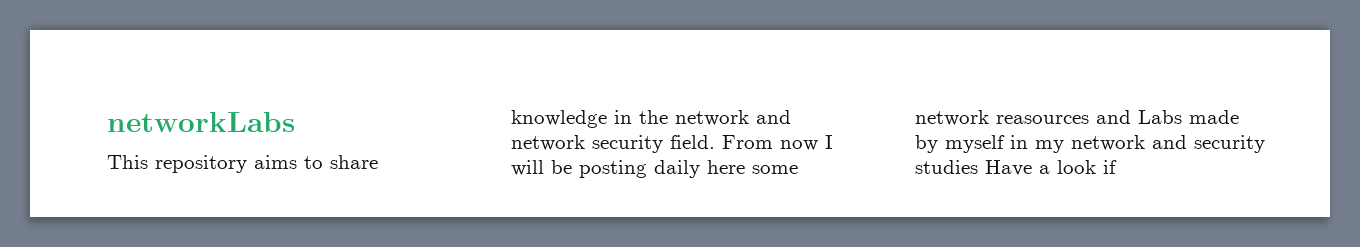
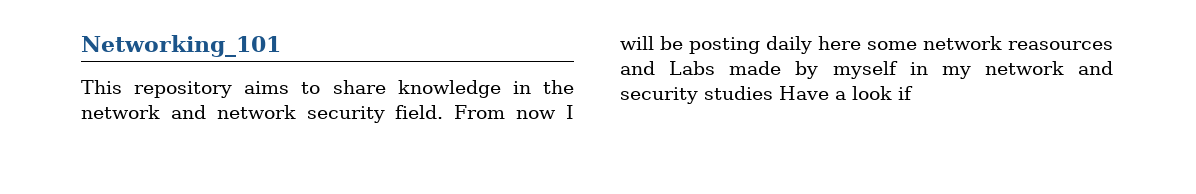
- networkLabs
+ Networking_101

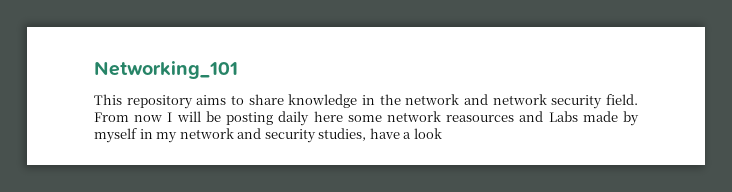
- From now I will be posting daily here some network reasources and Labs made by myself in my network and security studies Have a look if
+ From now I will be posting daily here some network reasources and Labs made by myself in my network and security studies, have a look

